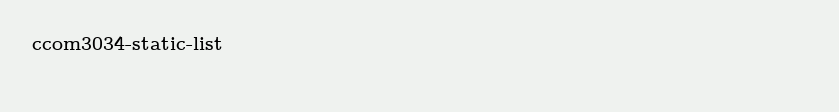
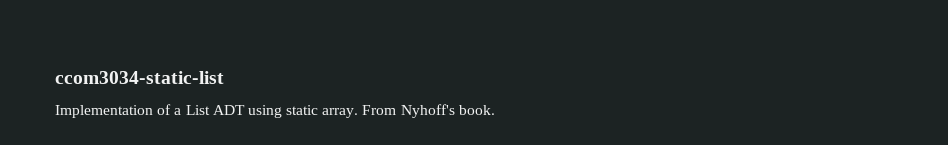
+ Implementation of a List ADT using static array. From Nyhoff's book.

